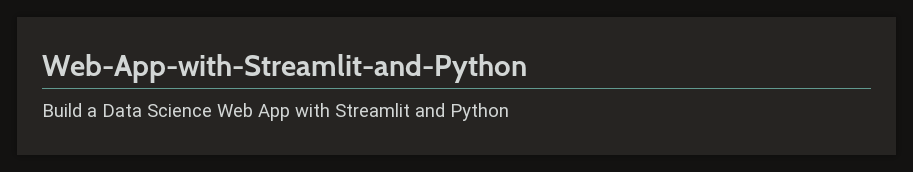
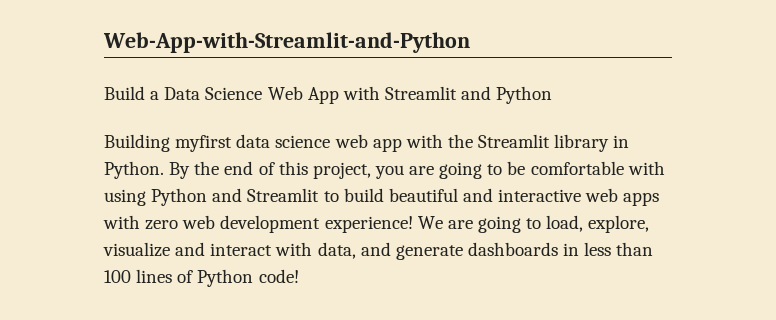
+ Building myfirst data science web app with the Streamlit library in Python. By the end of this project, you are going to be comfortable with using Python and Streamlit to build beautiful and interactive web apps with zero web development experience! We are going to load, explore, visualize and interact with data, and generate dashboards in less than 100 lines of Python code!

